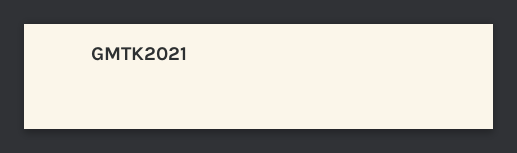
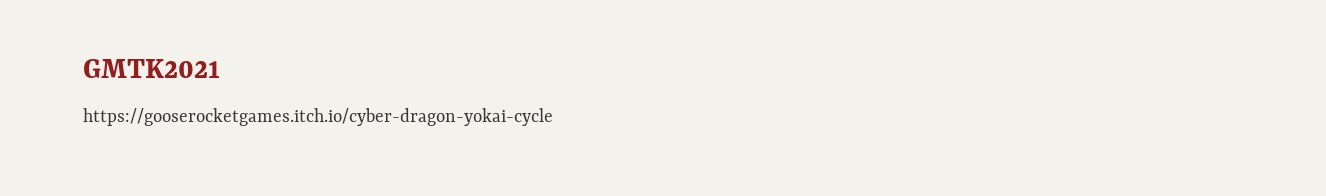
+ https://gooserocketgames.itch.io/cyber-dragon-yokai-cycle

